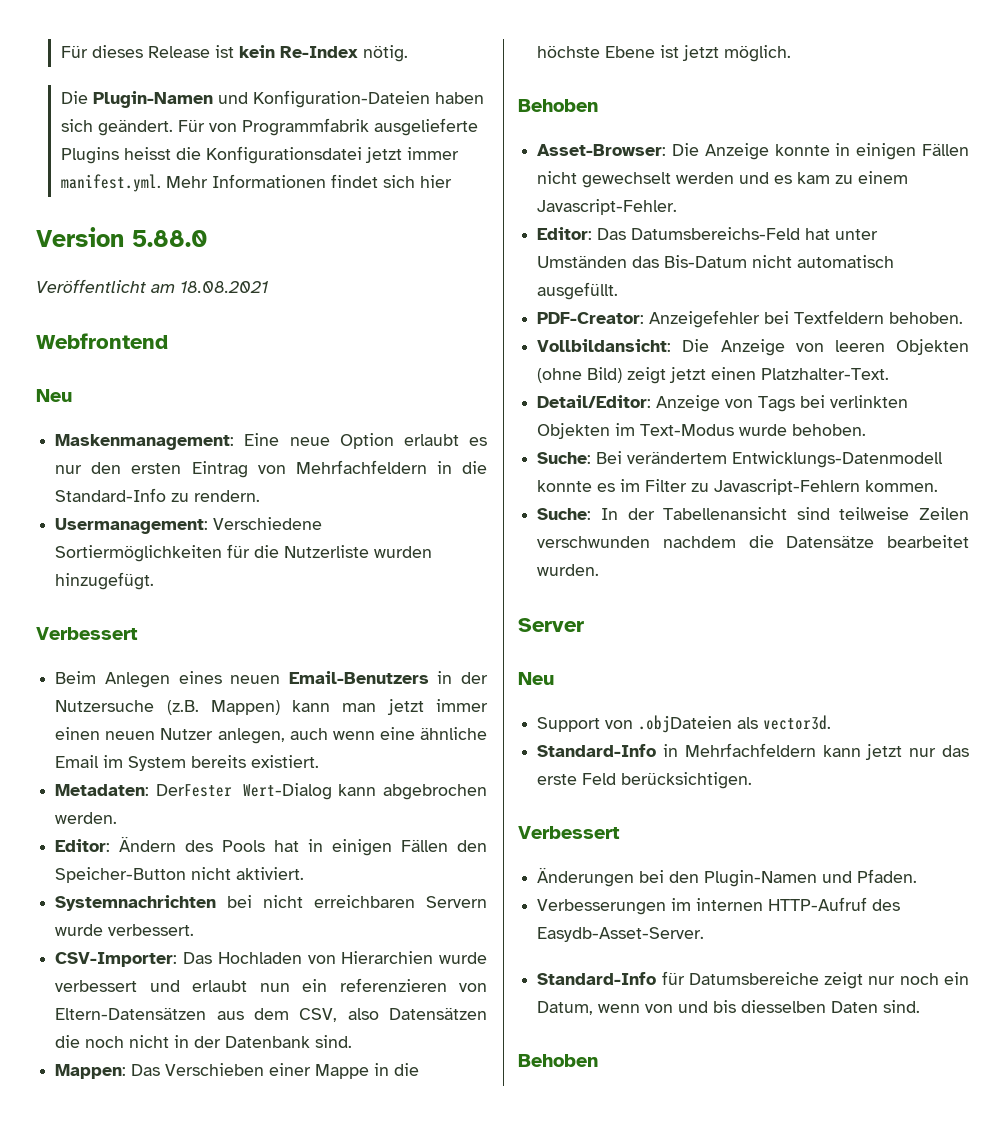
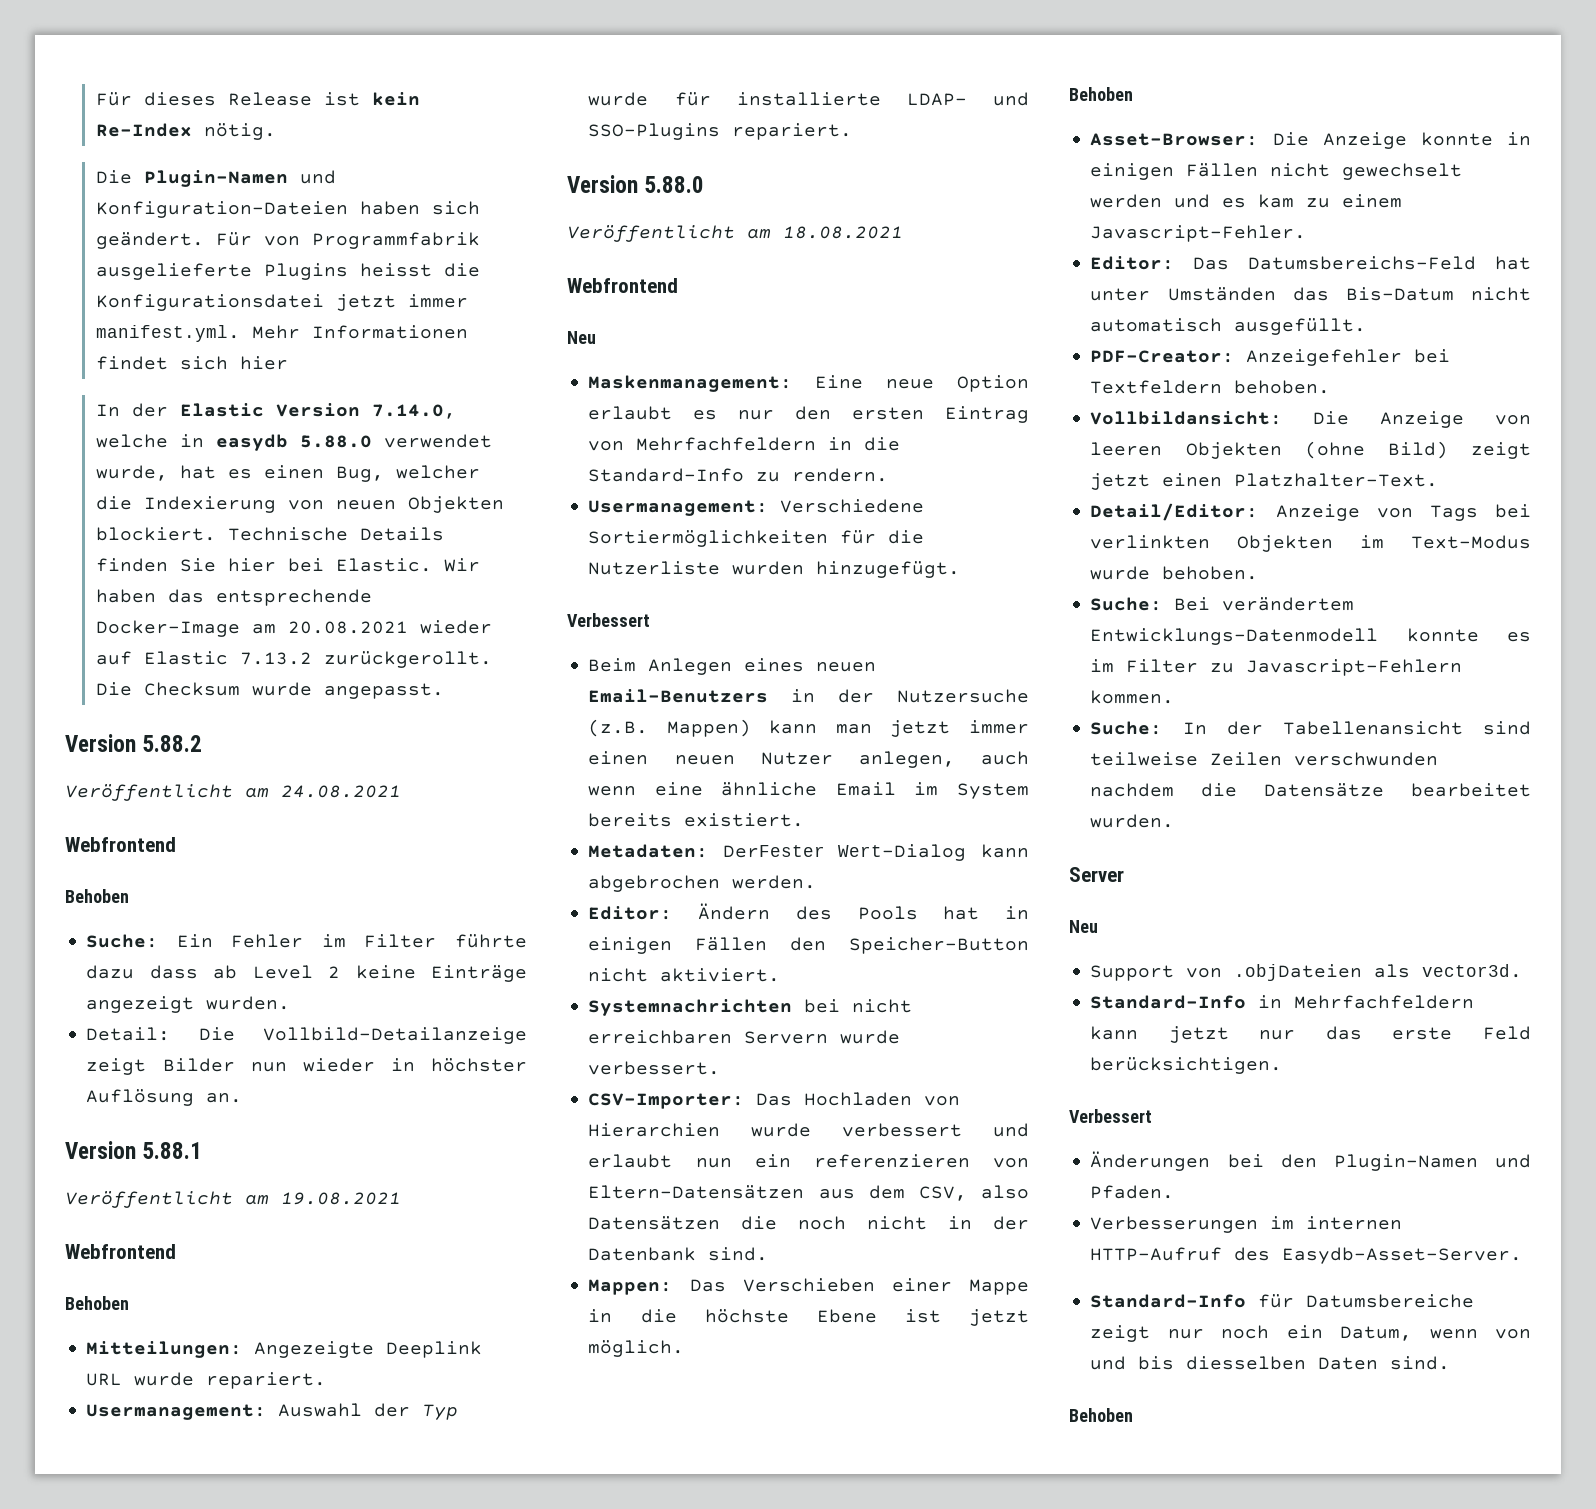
+ In der Elastic Version 7.14.0, welche in easydb 5.88.0 verwendet wurde, hat es einen Bug, welcher die Indexierung von neuen Objekten blockiert. Technische Details finden Sie hier bei Elastic. Wir haben das entsprechende Docker-Image am 20.08.2021 wieder auf Elastic 7.13.2 zurückgerollt. Die Checksum wurde angepasst.
+ Version 5.88.2
+ Veröffentlicht am 24.08.2021
+ Webfrontend
+ Behoben
+ Suche: Ein Fehler im Filter führte dazu dass ab Level 2 keine Einträge angezeigt wurden.
+ Detail: Die Vollbild-Detailanzeige zeigt Bilder nun wieder in höchster Auflösung an.
+ Version 5.88.1
+ Veröffentlicht am 19.08.2021
+ Webfrontend
+ Behoben
+ Mitteilungen: Angezeigte Deeplink URL wurde repariert.
+ Usermanagement: Auswahl der Typ wurde für installierte LDAP- und SSO-Plugins repariert.

